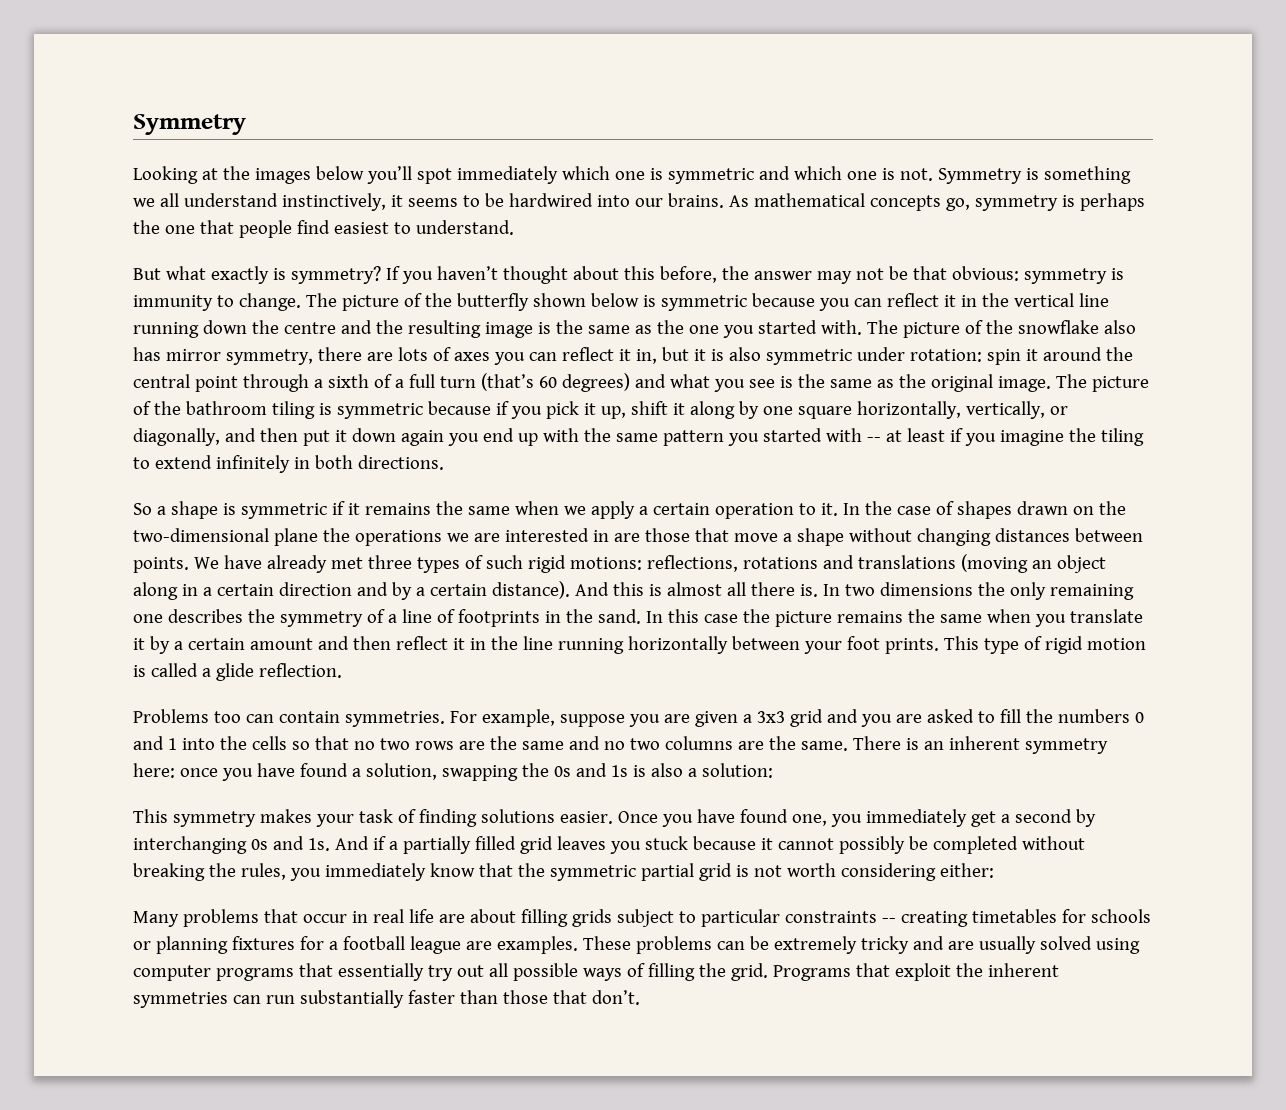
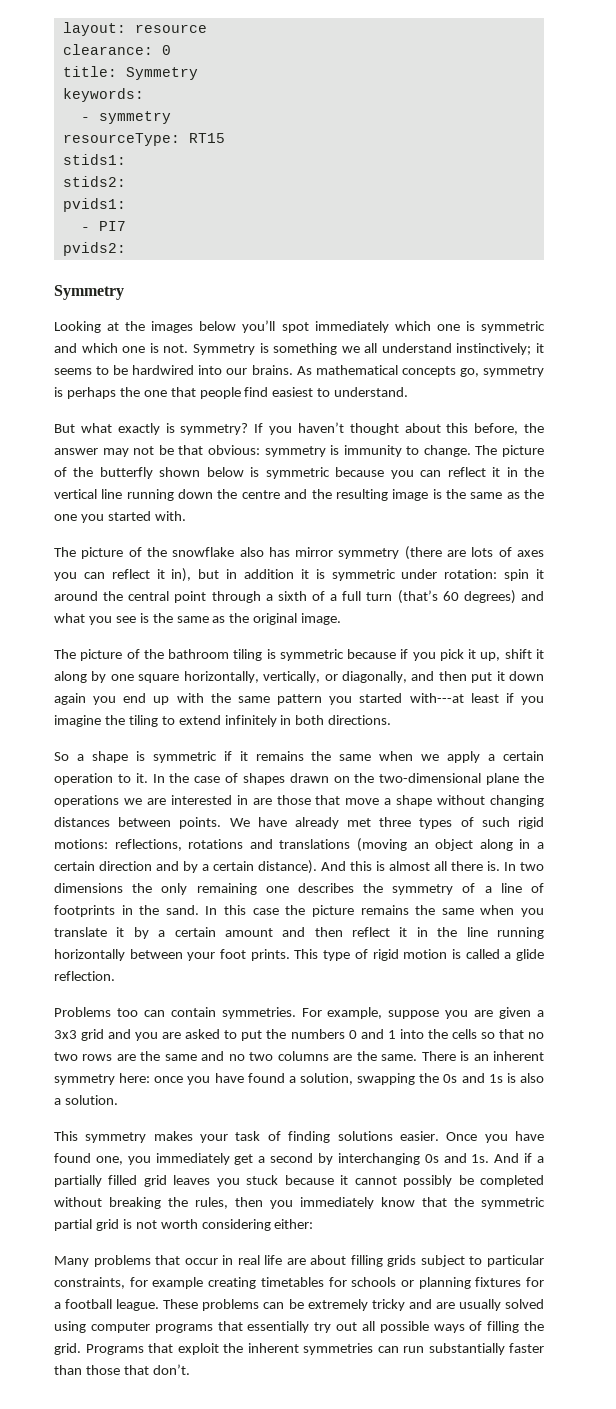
+ layout: resource
+ clearance: 0
+ title: Symmetry
+ keywords:
+ - symmetry
+ resourceType: RT15
+ stids1:
+ stids2:
+ pvids1:
+ - PI7
+ pvids2:
- Symmetry is something we all understand instinctively, it seems to be hardwired into our brains.
+ Symmetry is something we all understand instinctively; it seems to be hardwired into our brains.
- The picture of the butterfly shown below is symmetric because you can reflect it in the vertical line running down the centre and the resulting image is the same as the one you started with. The picture of the snowflake also has mirror symmetry, there are lots of axes you can reflect it in, but it is also symmetric under rotation:
+ The picture of the butterfly shown below is symmetric because you can reflect it in the vertical line running down the centre and the resulting image is the same as the one you started with.
+ The picture of the snowflake also has mirror symmetry (there are lots of axes you can reflect it in), but in addition it is symmetric under rotation:
- spin it around the central point through a sixth of a full turn (that’s 60 degrees) and what you see is the same as the original image. The picture of the bathroom tiling is symmetric because if you pick it up, shift it along by one square horizontally, vertically, or diagonally, and then put it down again you end up with the same pattern you started with -- at least if you imagine the tiling to extend infinitely in both directions.
+ spin it around the central point through a sixth of a full turn (that’s 60 degrees) and what you see is the same as the original image.
+ The picture of the bathroom tiling is symmetric because if you pick it up, shift it along by one square horizontally, vertically, or diagonally, and then put it down again you end up with the same pattern you started with---at least if you imagine the tiling to extend infinitely in both directions.
- For example, suppose you are given a 3x3 grid and you are asked to fill the numbers 0 and 1 into the cells so that no two rows are the same and no two columns are the same.
+ For example, suppose you are given a 3x3 grid and you are asked to put the numbers 0 and 1 into the cells so that no two rows are the same and no two columns are the same.
- There is an inherent symmetry here: once you have found a solution, swapping the 0s and 1s is also a solution:
+ There is an inherent symmetry here: once you have found a solution, swapping the 0s and 1s is also a solution.
- And if a partially filled grid leaves you stuck because it cannot possibly be completed without breaking the rules, you immediately know that the symmetric partial grid is not worth considering either:
+ And if a partially filled grid leaves you stuck because it cannot possibly be completed without breaking the rules, then you immediately know that the symmetric partial grid is not worth considering either:
- Many problems that occur in real life are about filling grids subject to particular constraints -- creating timetables for schools or planning fixtures for a football league are examples.
+ Many problems that occur in real life are about filling grids subject to particular constraints, for example creating timetables for schools or planning fixtures for a football league.

